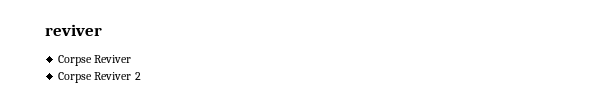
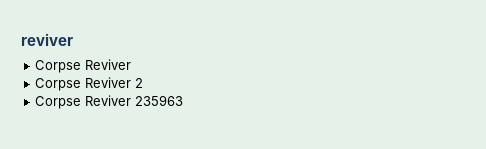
+ Corpse Reviver 235963

